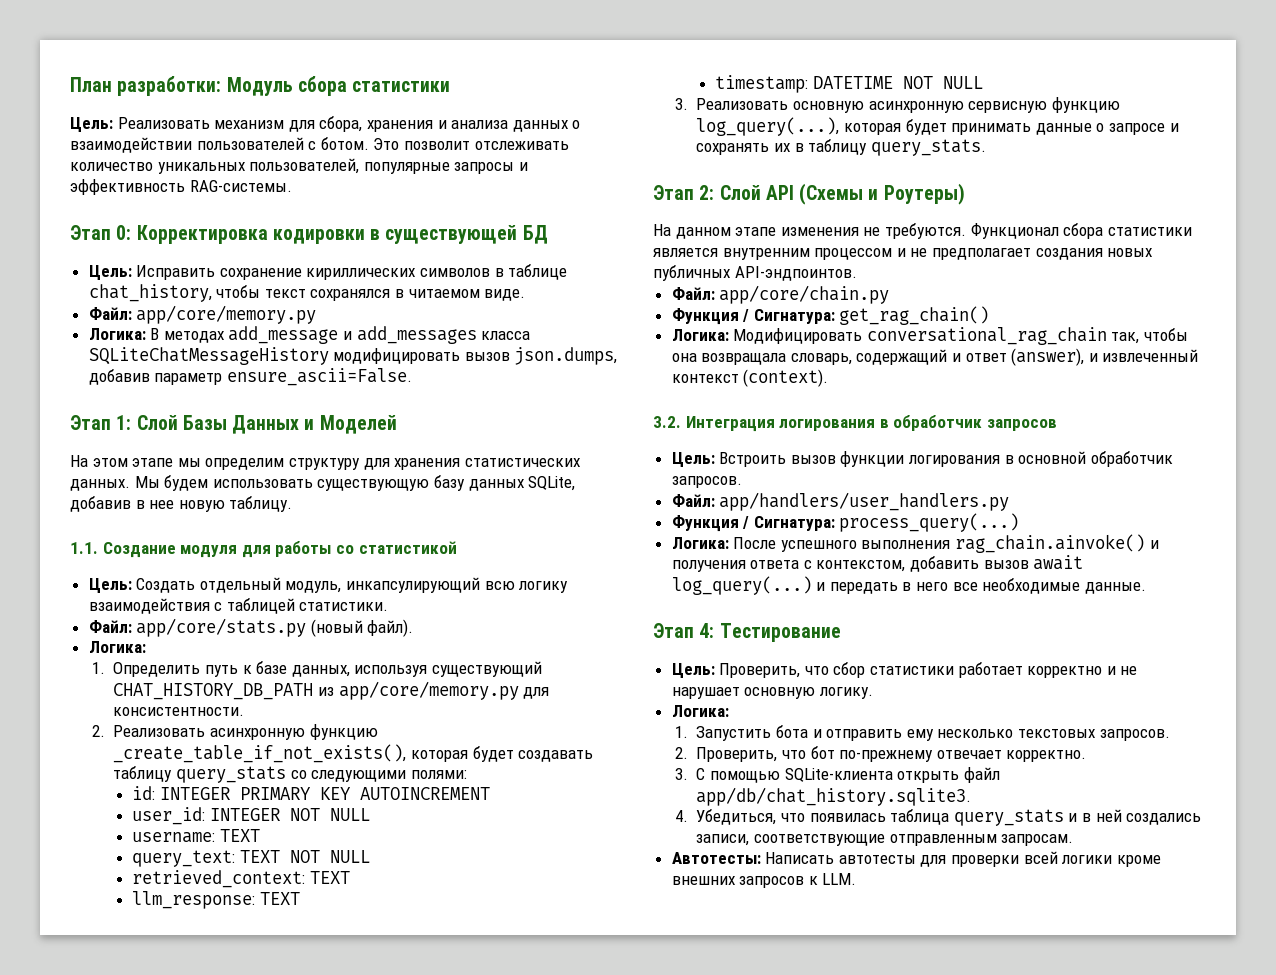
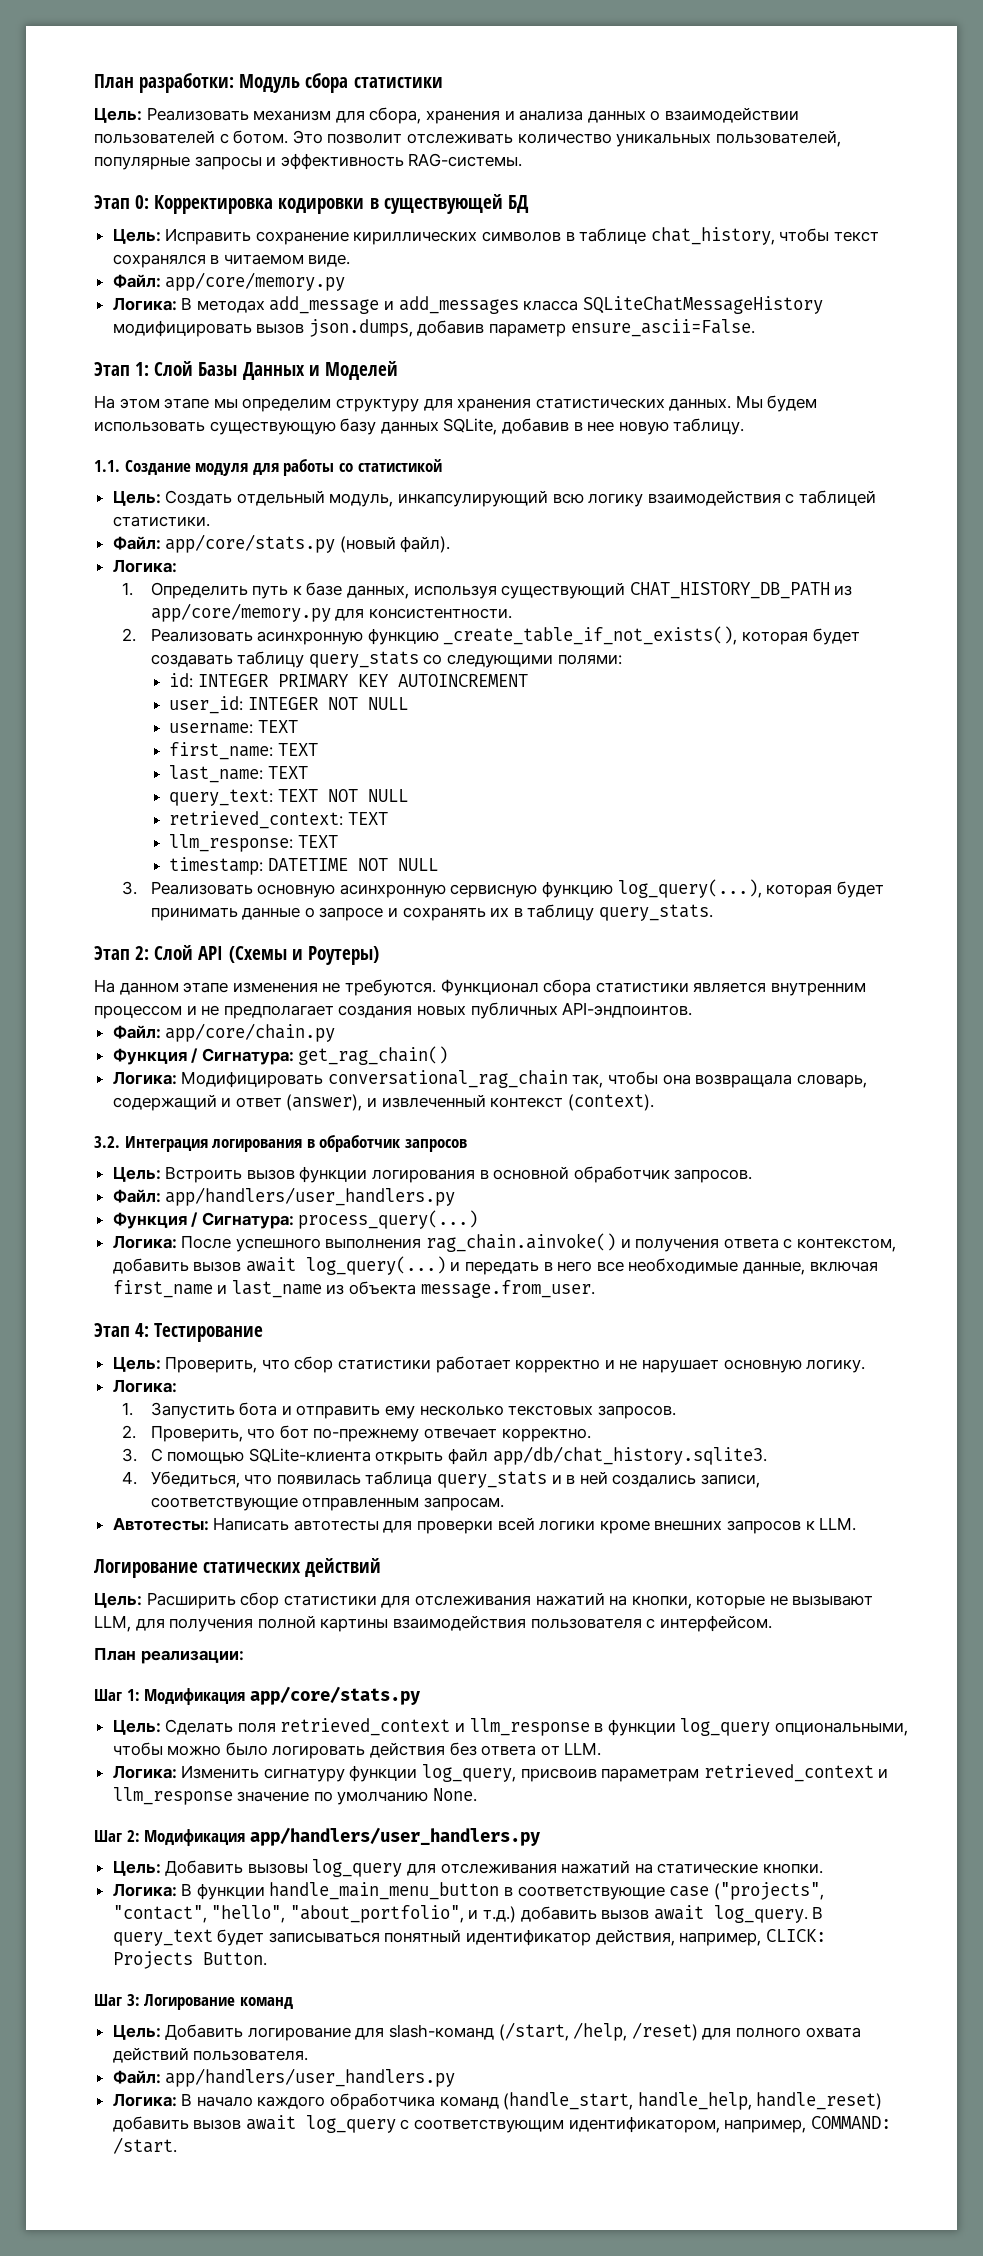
+ first_name: TEXT
+ last_name: TEXT
- Логика: После успешного выполнения rag_chain.ainvoke() и получения ответа с контекстом, добавить вызов await log_query(...) и передать в него все необходимые данные.
+ Логика: После успешного выполнения rag_chain.ainvoke() и получения ответа с контекстом, добавить вызов await log_query(...) и передать в него все необходимые данные, включая first_name и last_name из объекта message.from_user.
+ Логирование статических действий
+ Цель: Расширить сбор статистики для отслеживания нажатий на кнопки, которые не вызывают LLM, для получения полной картины взаимодействия пользователя с интерфейсом.
+ План реализации:
+ Шаг 1: Модификация app/core/stats.py
+ Цель: Сделать поля retrieved_context и llm_response в функции log_query опциональными, чтобы можно было логировать действия без ответа от LLM.
+ Логика: Изменить сигнатуру функции log_query, присвоив параметрам retrieved_context и llm_response значение по умолчанию None.
+ Шаг 2: Модификация app/handlers/user_handlers.py
+ Цель: Добавить вызовы log_query для отслеживания нажатий на статические кнопки.
+ Логика: В функции handle_main_menu_button в соответствующие case ("projects", "contact", "hello", "about_portfolio", и т.д.) добавить вызов await log_query. В query_text будет записываться понятный идентификатор действия, например, CLICK: Projects Button.
+ Шаг 3: Логирование команд
+ Цель: Добавить логирование для slash-команд (/start, /help, /reset) для полного охвата действий пользователя.
+ Файл: app/handlers/user_handlers.py
+ Логика: В начало каждого обработчика команд (handle_start, handle_help, handle_reset) добавить вызов await log_query с соответствующим идентификатором, например, COMMAND: /start.

